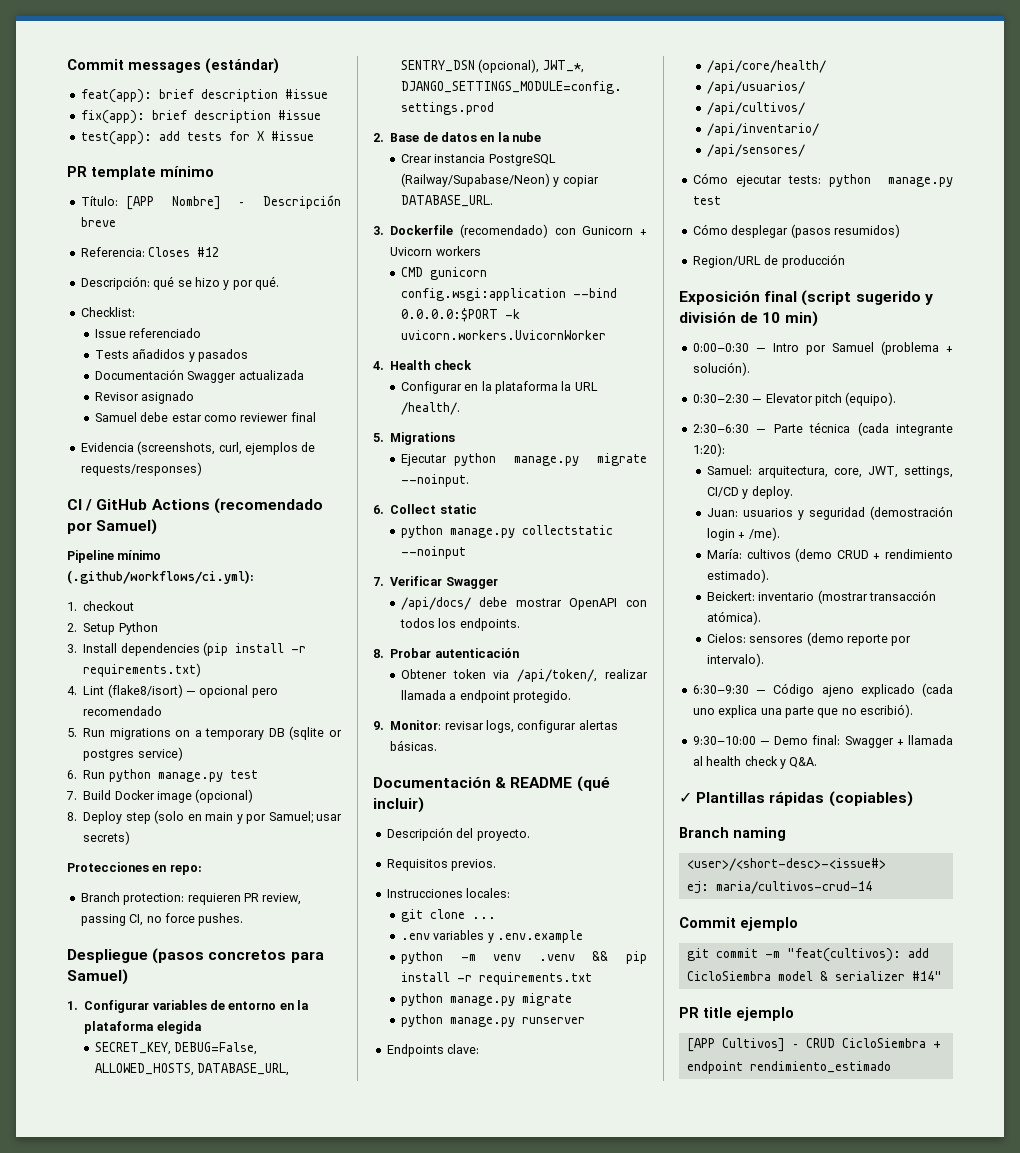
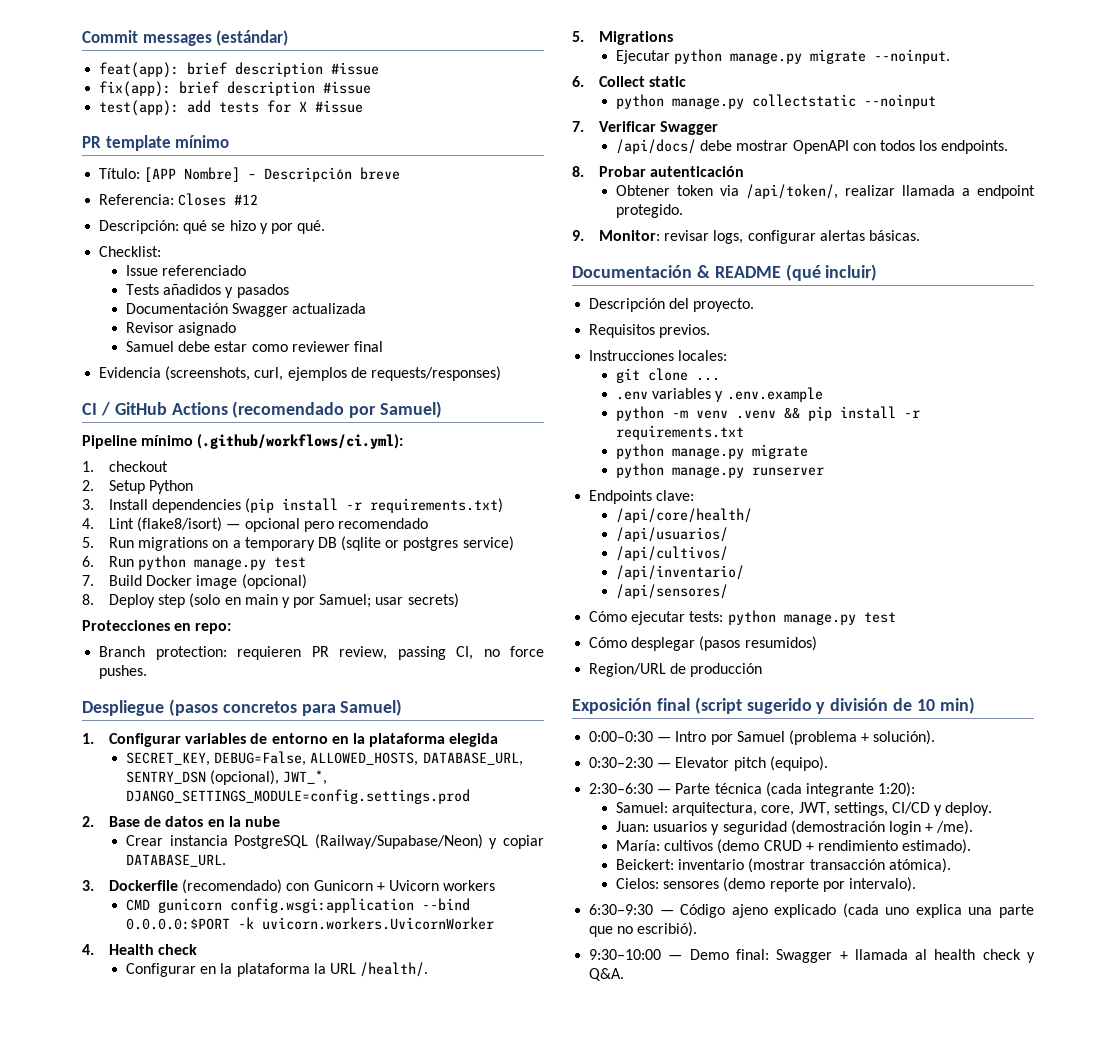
- ✓ Plantillas rápidas (copiables)
- Branch naming
- <user>/<short-desc>-<issue#>
- ej: maria/cultivos-crud-14
- Commit ejemplo
- git commit -m "feat(cultivos): add CicloSiembra model & serializer #14"
- PR title ejemplo
- [APP Cultivos] – CRUD CicloSiembra + endpoint rendimiento_estimado

